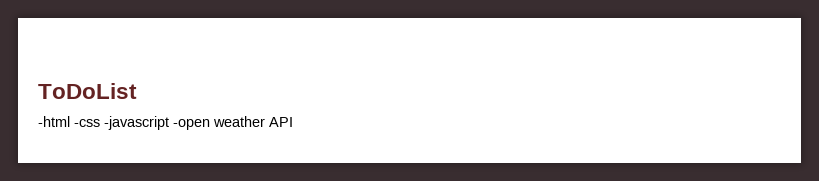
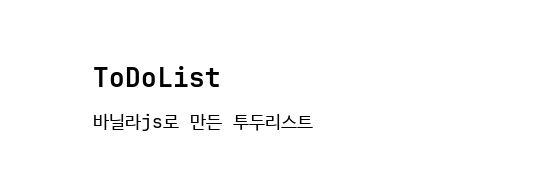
- -html -css -javascript -open weather API
+ 바닐라js로 만든 투두리스트

